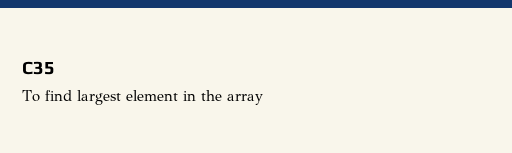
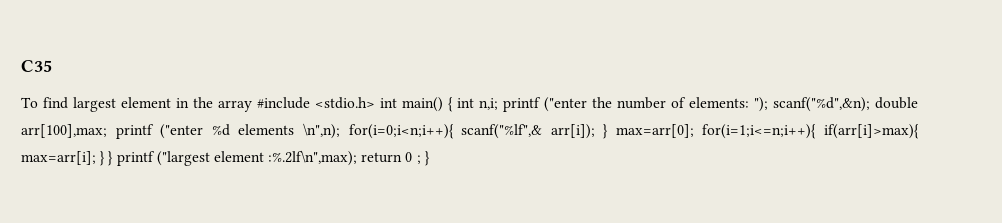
- To find largest element in the array
+ To find largest element in the array #include <stdio.h> int main() { int n,i; printf ("enter the number of elements: "); scanf("%d",&n); double arr[100],max; printf ("enter %d elements \n",n); for(i=0;i<n;i++){ scanf("%lf",& arr[i]); } max=arr[0]; for(i=1;i<=n;i++){ if(arr[i]>max){ max=arr[i]; } } printf ("largest element :%.2lf\n",max); return 0 ; }

